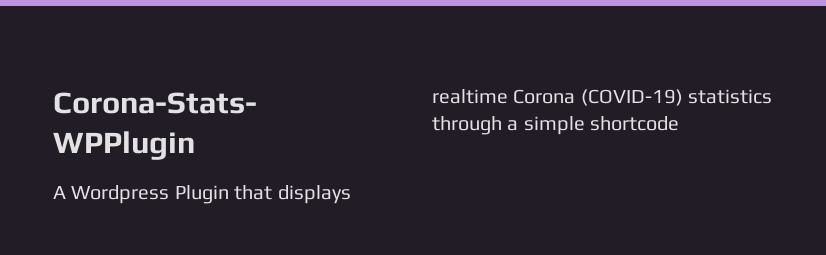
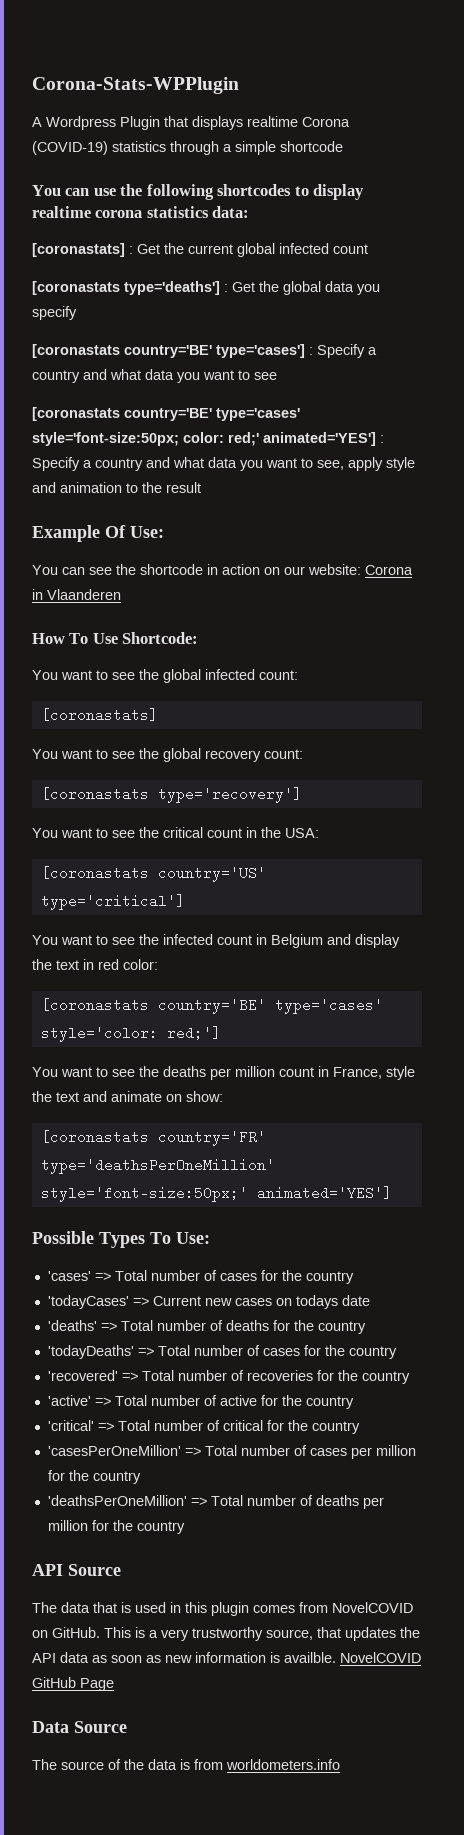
+ You can use the following shortcodes to display realtime corona statistics data:
+ [coronastats] : Get the current global infected count
+ [coronastats type='deaths'] : Get the global data you specify
+ [coronastats country='BE' type='cases'] : Specify a country and what data you want to see
+ [coronastats country='BE' type='cases' style='font-size:50px; color: red;' animated='YES'] : Specify a country and what data you want to see, apply style and animation to the result
+ Example Of Use:
+ You can see the shortcode in action on our website: Corona in Vlaanderen
+ How To Use Shortcode:
+ You want to see the global infected count:
+ [coronastats]
+ You want to see the global recovery count:
+ [coronastats type='recovery']
+ You want to see the critical count in the USA:
+ [coronastats country='US' type='critical']
+ You want to see the infected count in Belgium and display the text in red color:
+ [coronastats country='BE' type='cases' style='color: red;']
+ You want to see the deaths per million count in France, style the text and animate on show:
+ [coronastats country='FR' type='deathsPerOneMillion' style='font-size:50px;' animated='YES']
+ Possible Types To Use:
+ 'cases' => Total number of cases for the country
+ 'todayCases' => Current new cases on todays date
+ 'deaths' => Total number of deaths for the country
+ 'todayDeaths' => Total number of cases for the country
+ 'recovered' => Total number of recoveries for the country
+ 'active' => Total number of active for the country
+ 'critical' => Total number of critical for the country
+ 'casesPerOneMillion' => Total number of cases per million for the country
+ 'deathsPerOneMillion' => Total number of deaths per million for the country
+ API Source
+ The data that is used in this plugin comes from NovelCOVID on GitHub. This is a very trustworthy source, that updates the API data as soon as new information is availble. NovelCOVID GitHub Page
+ Data Source
+ The source of the data is from worldometers.info

